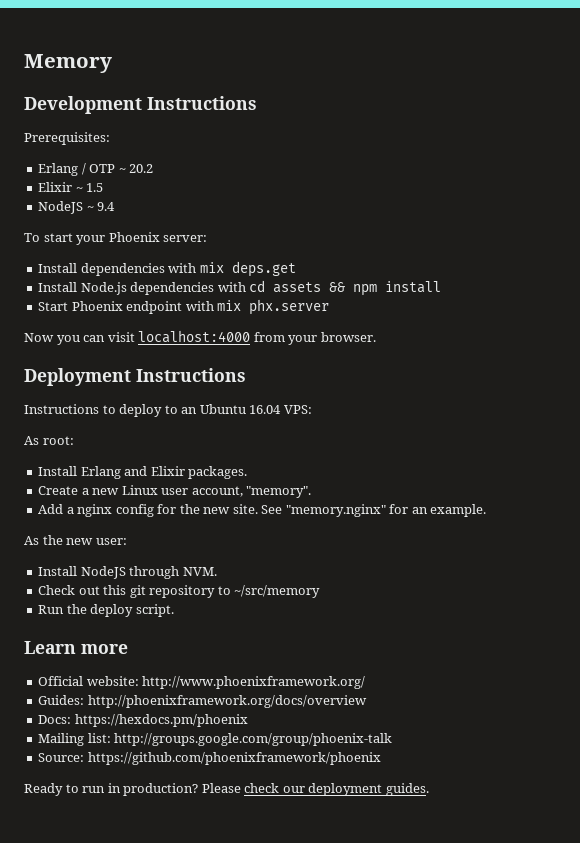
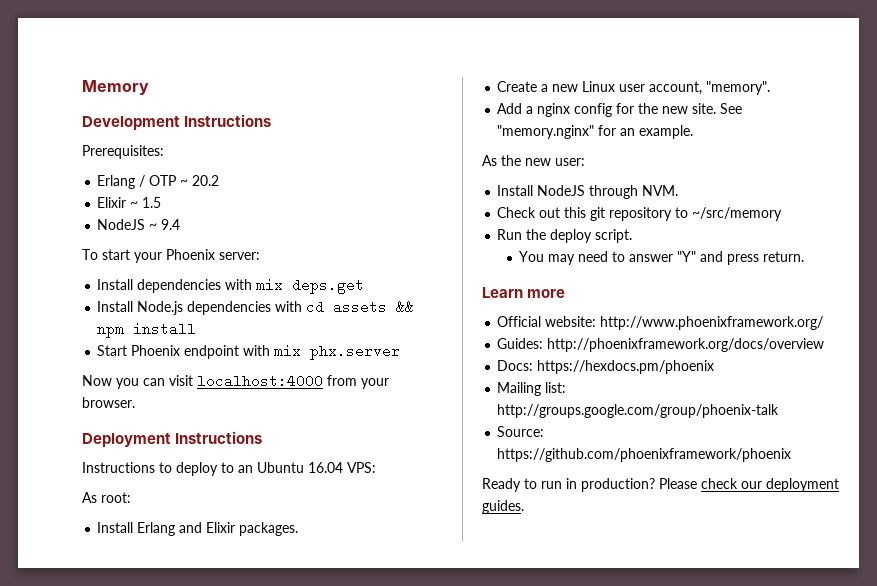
+ You may need to answer "Y" and press return.

